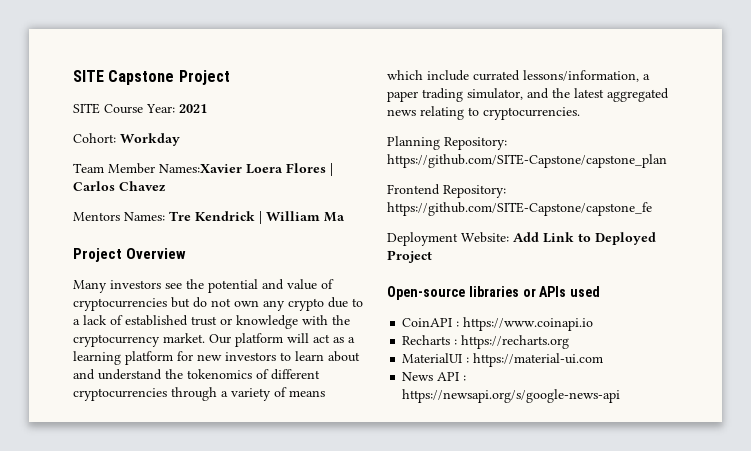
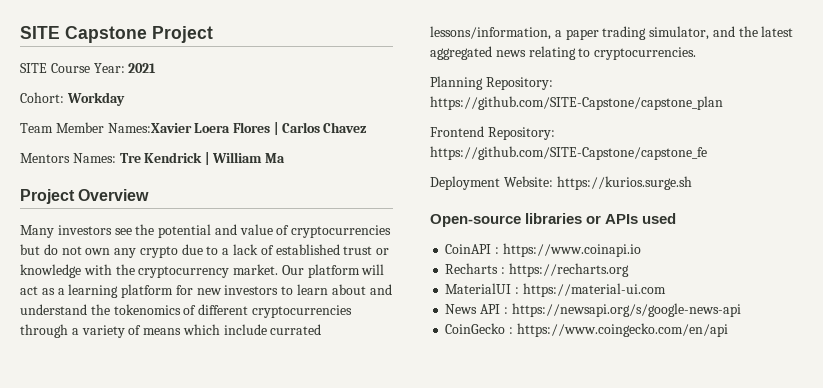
- Deployment Website: Add Link to Deployed Project
+ Deployment Website: https://kurios.surge.sh
+ CoinGecko : https://www.coingecko.com/en/api

